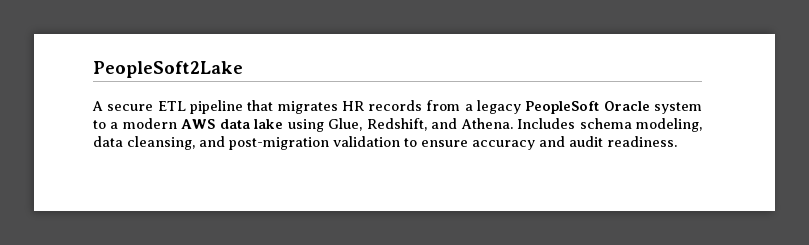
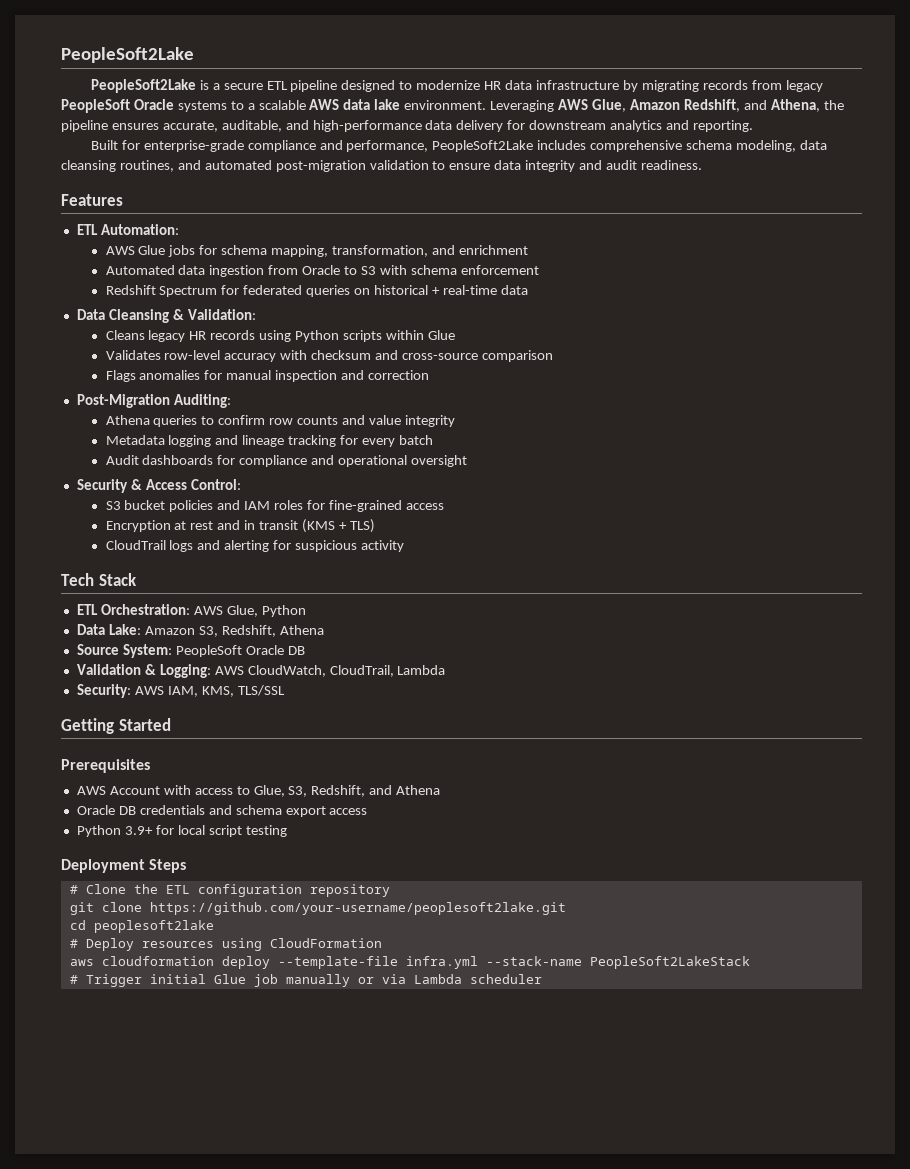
- A secure ETL pipeline that migrates HR records from a legacy PeopleSoft Oracle system to a modern AWS data lake using Glue, Redshift, and Athena. Includes schema modeling, data cleansing, and post-migration validation to ensure accuracy and audit readiness.
+ PeopleSoft2Lake is a secure ETL pipeline designed to modernize HR data infrastructure by migrating records from legacy PeopleSoft Oracle systems to a scalable AWS data lake environment. Leveraging AWS Glue, Amazon Redshift, and Athena, the pipeline ensures accurate, auditable, and high-performance data delivery for downstream analytics and reporting.
+ Built for enterprise-grade compliance and performance, PeopleSoft2Lake includes comprehensive schema modeling, data cleansing routines, and automated post-migration validation to ensure data integrity and audit readiness.
+ Features
+ ETL Automation:
+ AWS Glue jobs for schema mapping, transformation, and enrichment
+ Automated data ingestion from Oracle to S3 with schema enforcement
+ Redshift Spectrum for federated queries on historical + real-time data
+ Data Cleansing & Validation:
+ Cleans legacy HR records using Python scripts within Glue
+ Validates row-level accuracy with checksum and cross-source comparison
+ Flags anomalies for manual inspection and correction
+ Post-Migration Auditing:
+ Athena queries to confirm row counts and value integrity
+ Metadata logging and lineage tracking for every batch
+ Audit dashboards for compliance and operational oversight
+ Security & Access Control:
+ S3 bucket policies and IAM roles for fine-grained access
+ Encryption at rest and in transit (KMS + TLS)
+ CloudTrail logs and alerting for suspicious activity
+ Tech Stack
+ ETL Orchestration: AWS Glue, Python
+ Data Lake: Amazon S3, Redshift, Athena
+ Source System: PeopleSoft Oracle DB
+ Validation & Logging: AWS CloudWatch, CloudTrail, Lambda
+ Security: AWS IAM, KMS, TLS/SSL
+ Getting Started
+ Prerequisites
+ AWS Account with access to Glue, S3, Redshift, and Athena
+ Oracle DB credentials and schema export access
+ Python 3.9+ for local script testing
+ Deployment Steps
+ # Clone the ETL configuration repository
+ git clone https://github.com/your-username/peoplesoft2lake.git
+ cd peoplesoft2lake
+ # Deploy resources using CloudFormation
+ aws cloudformation deploy --template-file infra.yml --stack-name PeopleSoft2LakeStack
+ # Trigger initial Glue job manually or via Lambda scheduler

